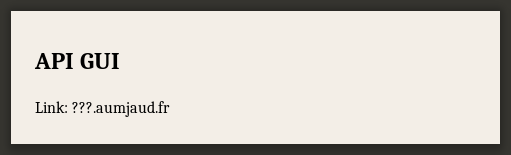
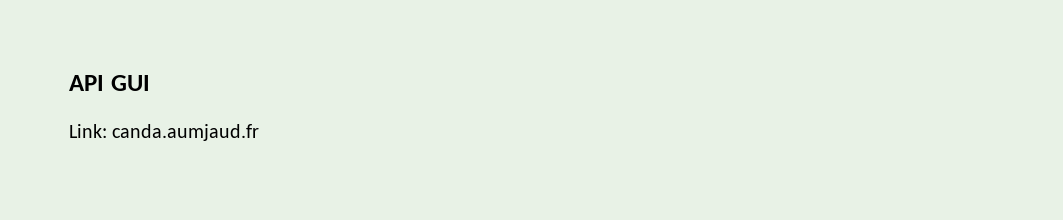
- Link: ???.aumjaud.fr
+ Link: canda.aumjaud.fr

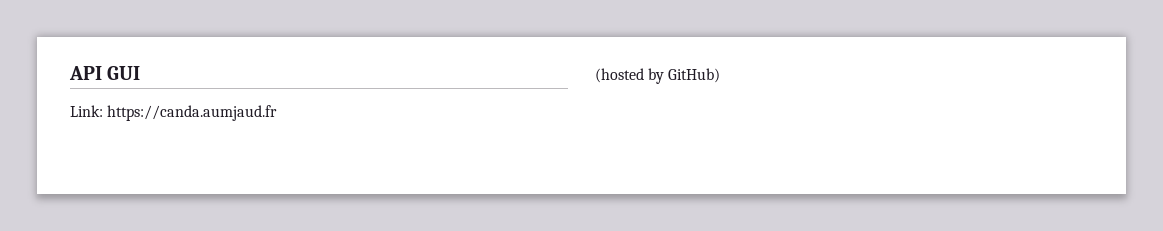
- Link: canda.aumjaud.fr
+ Link: https://canda.aumjaud.fr
+ (hosted by GitHub)

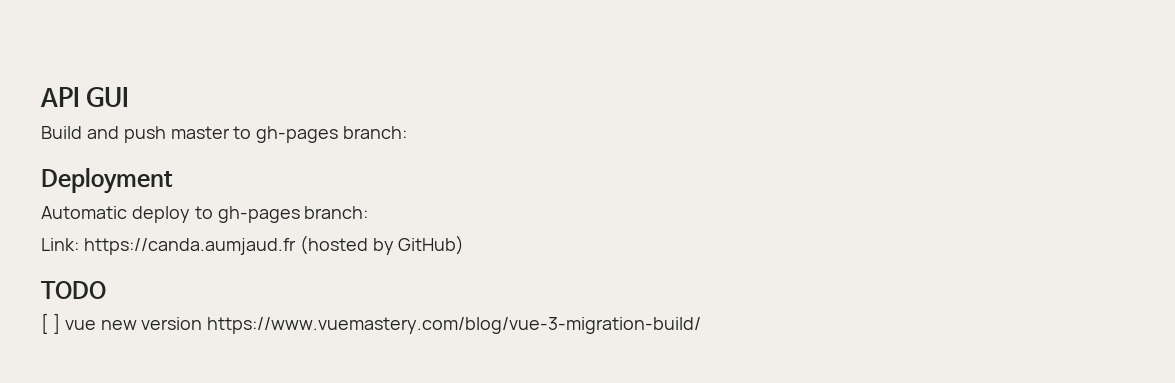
+ Build and push master to gh-pages branch:
+ Deployment
+ Automatic deploy to gh-pages branch:
- Link: https://canda.aumjaud.fr
- (hosted by GitHub)
+ Link: https://canda.aumjaud.fr (hosted by GitHub)
+ TODO
+ [ ] vue new version https://www.vuemastery.com/blog/vue-3-migration-build/

